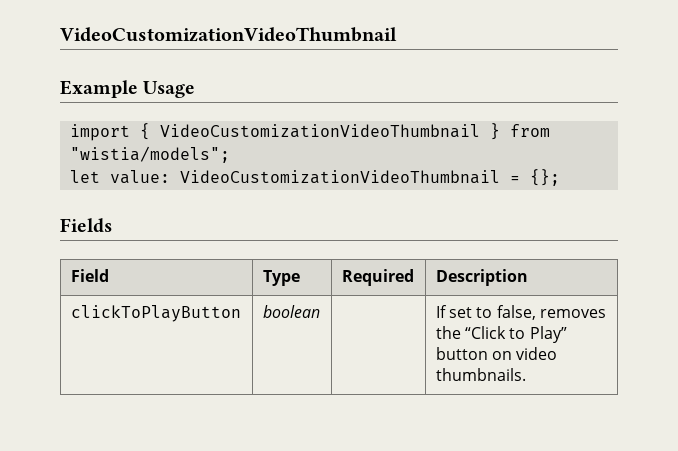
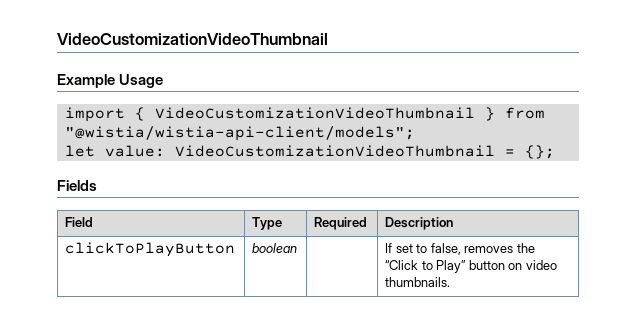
- import { VideoCustomizationVideoThumbnail } from "wistia/models";
+ import { VideoCustomizationVideoThumbnail } from "@wistia/wistia-api-client/models";

